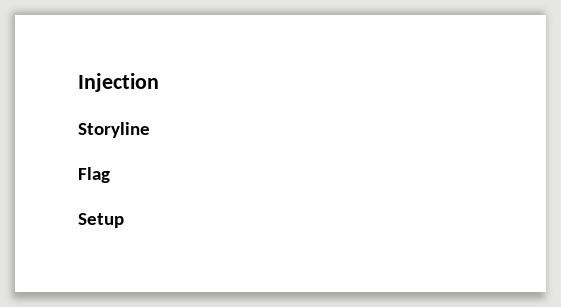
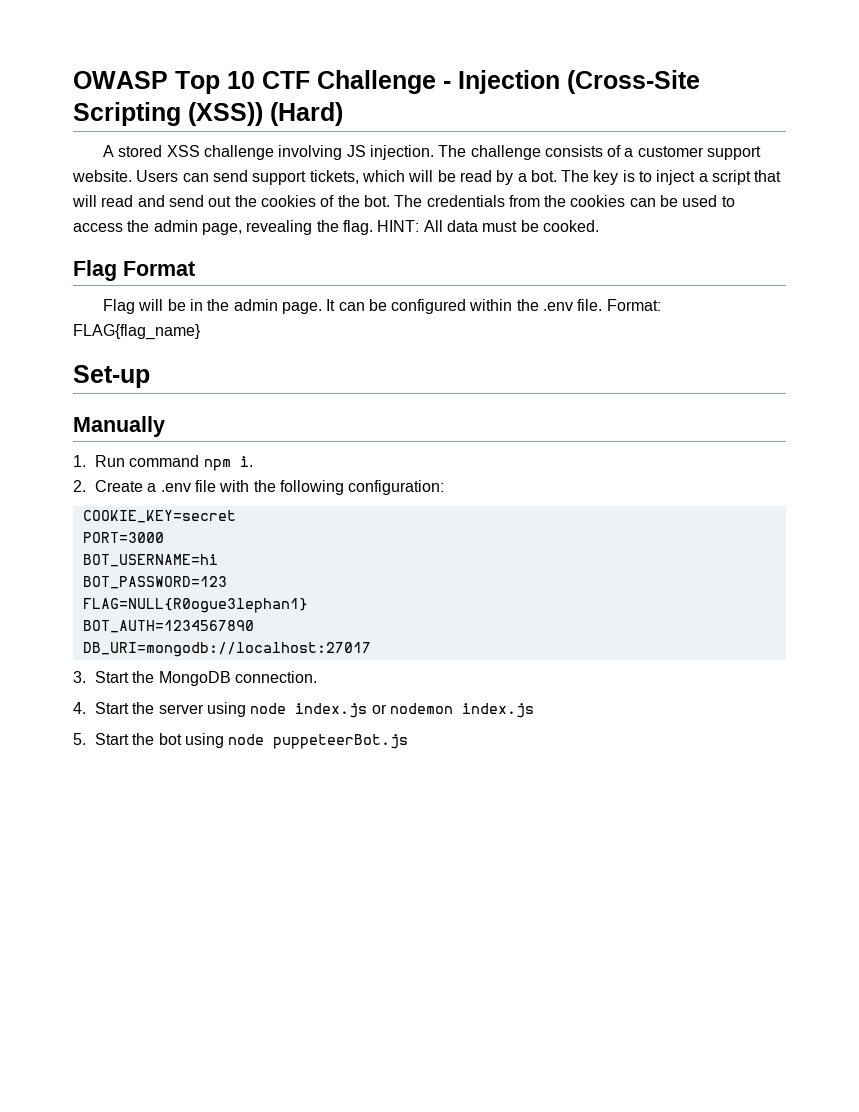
- Injection
- Storyline
- Flag
- Setup
+ OWASP Top 10 CTF Challenge - Injection (Cross-Site Scripting (XSS)) (Hard)
+ A stored XSS challenge involving JS injection. The challenge consists of a customer support website. Users can send support tickets, which will be read by a bot. The key is to inject a script that will read and send out the cookies of the bot. The credentials from the cookies can be used to access the admin page, revealing the flag. HINT: All data must be cooked.
+ Flag Format
+ Flag will be in the admin page. It can be configured within the .env file. Format: FLAG{flag_name}
+ Set-up
+ Manually
+ 1. Run command npm i.
+ 2. Create a .env file with the following configuration:
+ COOKIE_KEY=secret
+ PORT=3000
+ BOT_USERNAME=hi
+ BOT_PASSWORD=123
+ FLAG=NULL{R0ogue3lephan1}
+ BOT_AUTH=1234567890
+ DB_URI=mongodb://localhost:27017
+ 3. Start the MongoDB connection.
+ 4. Start the server using node index.js or nodemon index.js
+ 5. Start the bot using node puppeteerBot.js

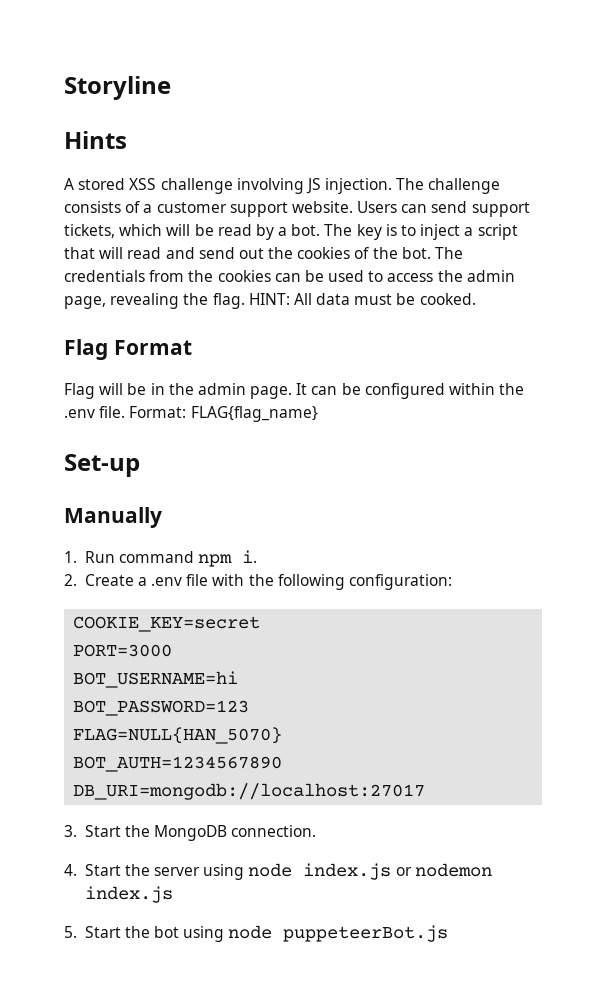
- OWASP Top 10 CTF Challenge - Injection (Cross-Site Scripting (XSS)) (Hard)
+ Storyline
+ Hints
- FLAG=NULL{R0ogue3lephan1}
+ FLAG=NULL{HAN_5070}

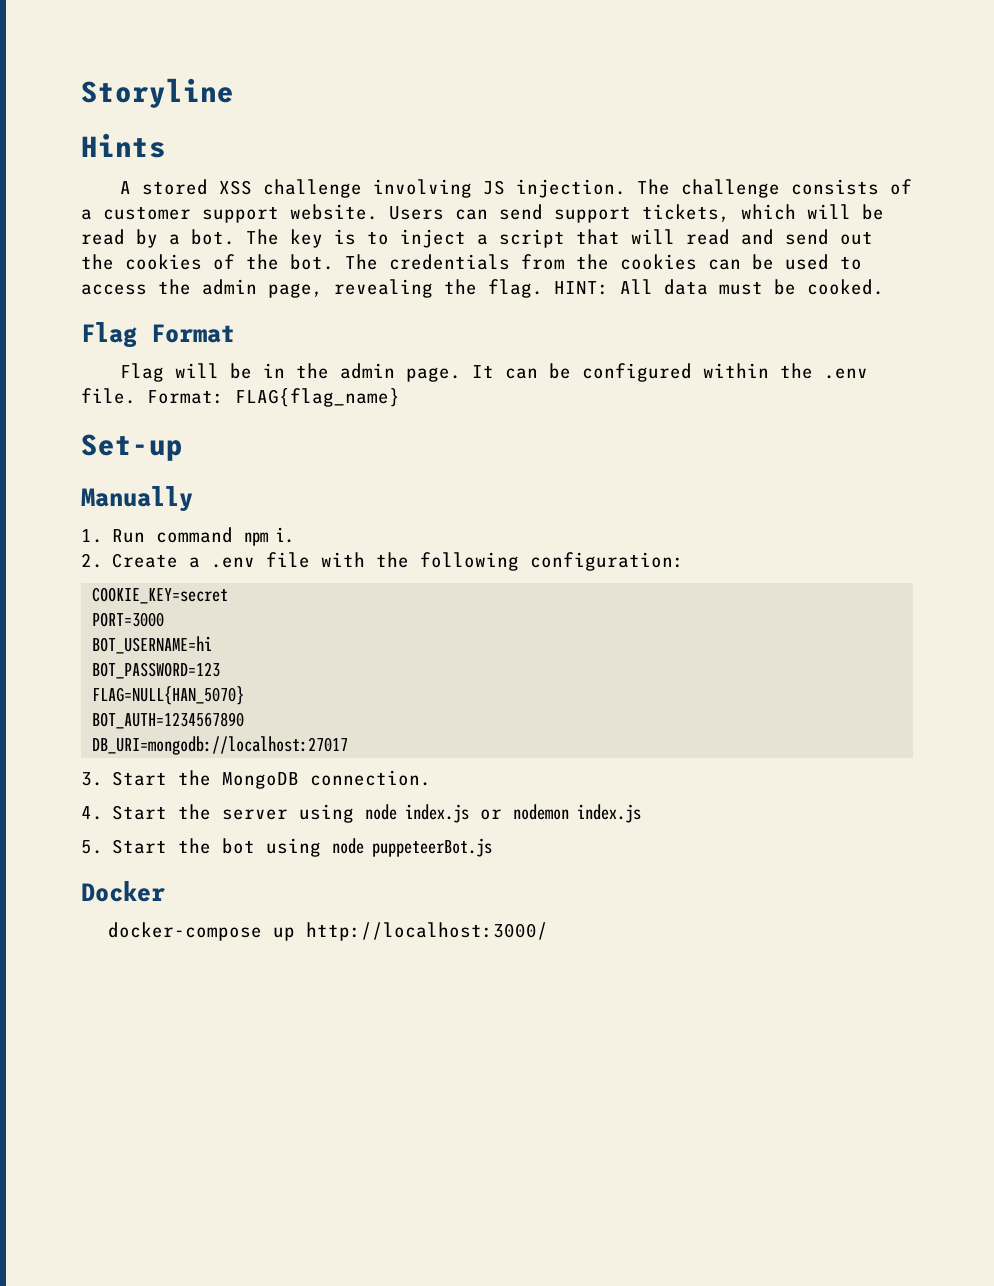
+ Docker
+ docker-compose up http://localhost:3000/

